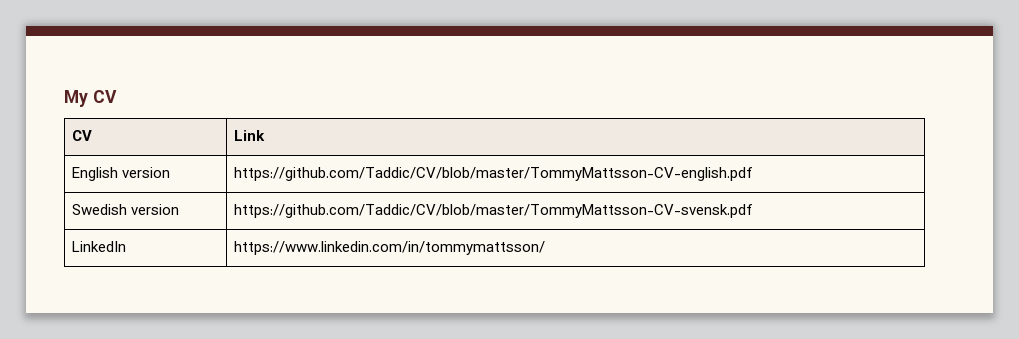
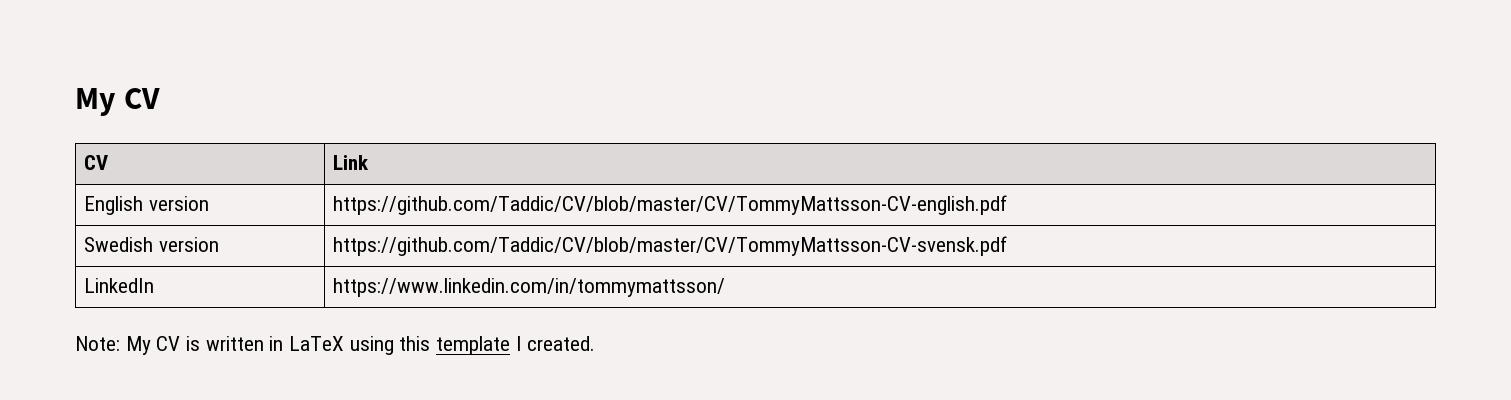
- English version | https://github.com/Taddic/CV/blob/master/TommyMattsson-CV-english.pdf
+ English version | https://github.com/Taddic/CV/blob/master/CV/TommyMattsson-CV-english.pdf
- Swedish version | https://github.com/Taddic/CV/blob/master/TommyMattsson-CV-svensk.pdf
+ Swedish version | https://github.com/Taddic/CV/blob/master/CV/TommyMattsson-CV-svensk.pdf
+ Note: My CV is written in LaTeX using this template I created.

